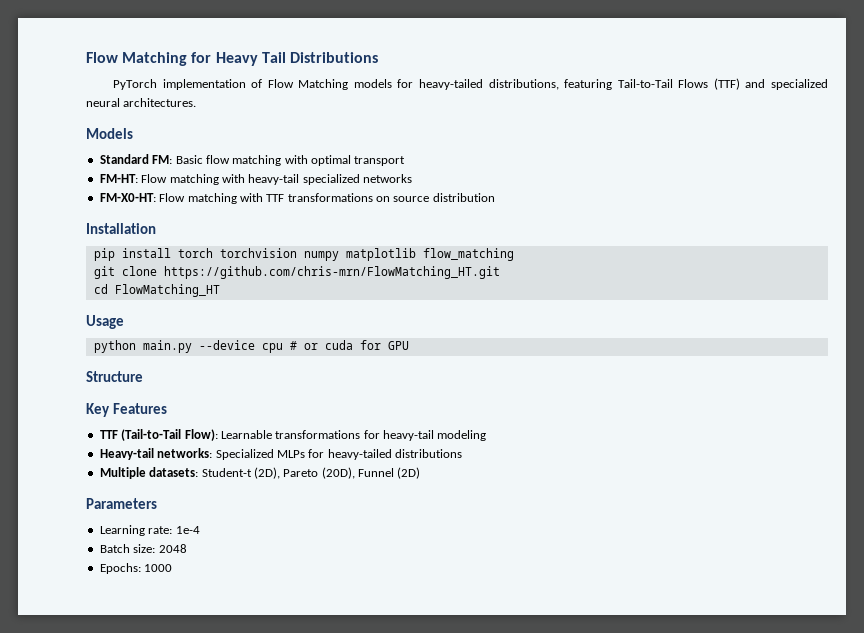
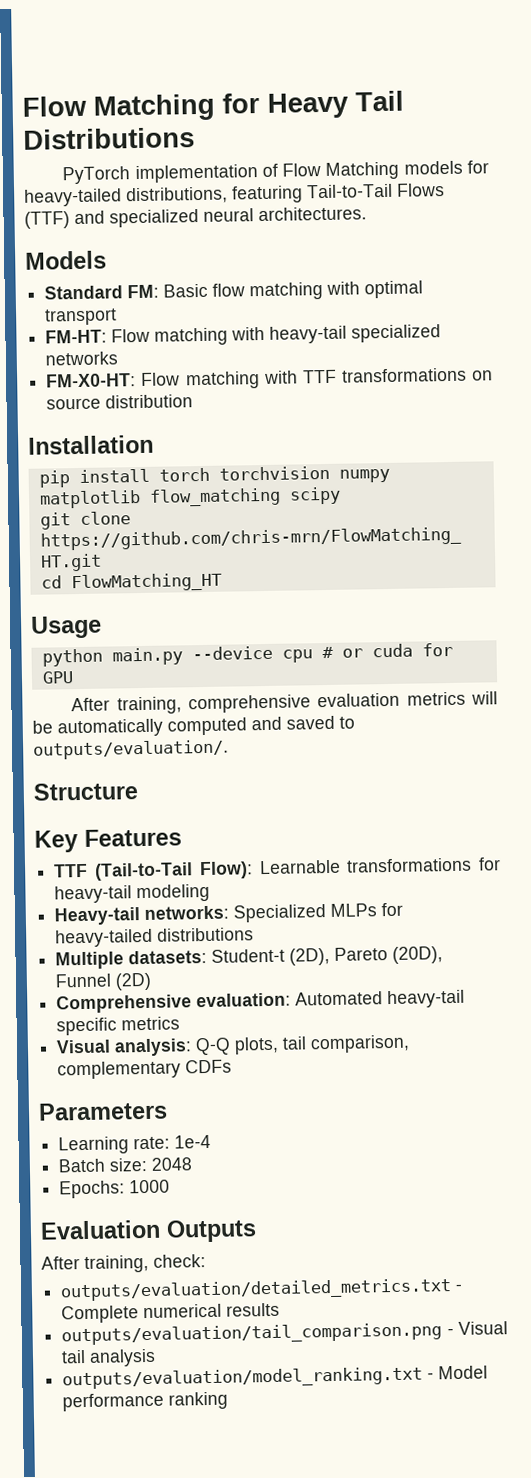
- pip install torch torchvision numpy matplotlib flow_matching
+ pip install torch torchvision numpy matplotlib flow_matching scipy
+ After training, comprehensive evaluation metrics will be automatically computed and saved to outputs/evaluation/.
+ Comprehensive evaluation: Automated heavy-tail specific metrics
+ Visual analysis: Q-Q plots, tail comparison, complementary CDFs
+ Evaluation Outputs
+ After training, check:
+ outputs/evaluation/detailed_metrics.txt - Complete numerical results
+ outputs/evaluation/tail_comparison.png - Visual tail analysis
+ outputs/evaluation/model_ranking.txt - Model performance ranking

